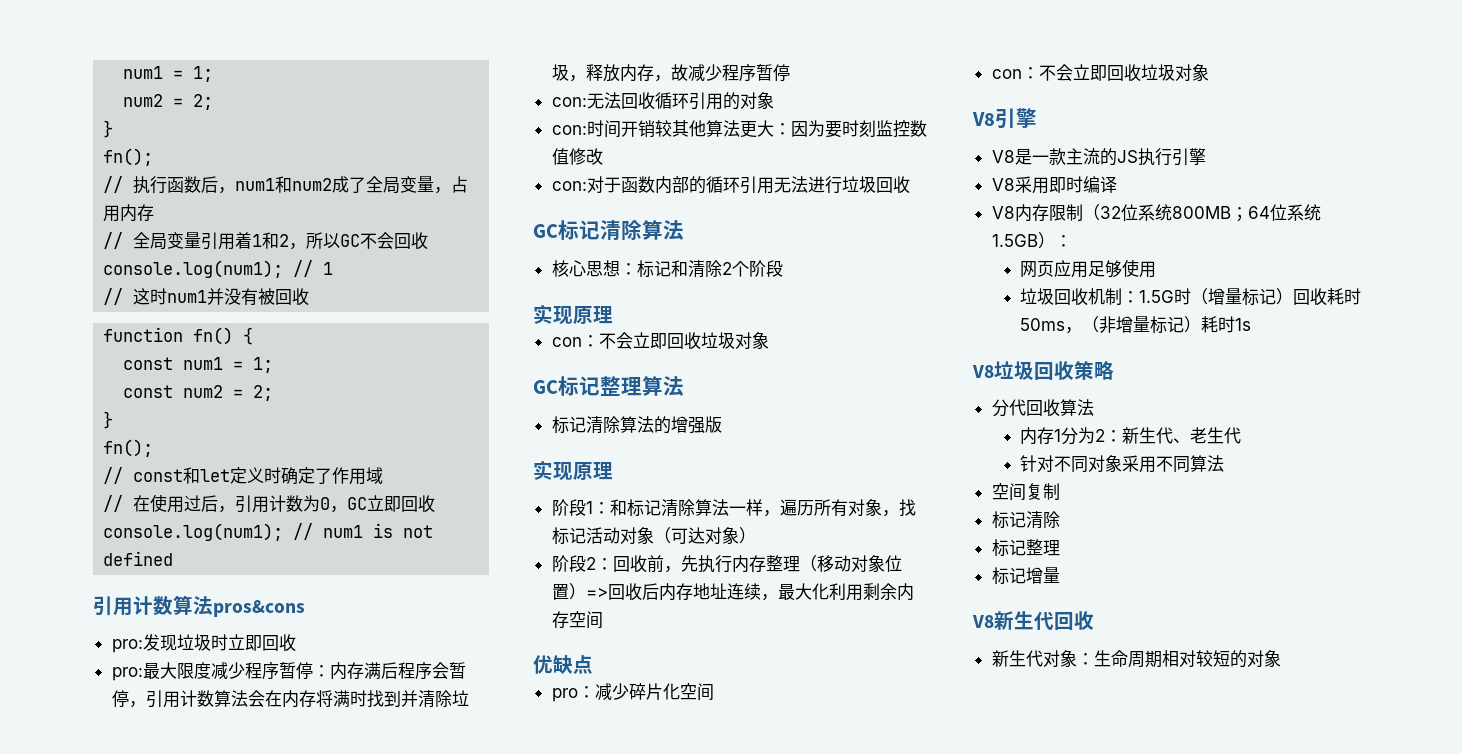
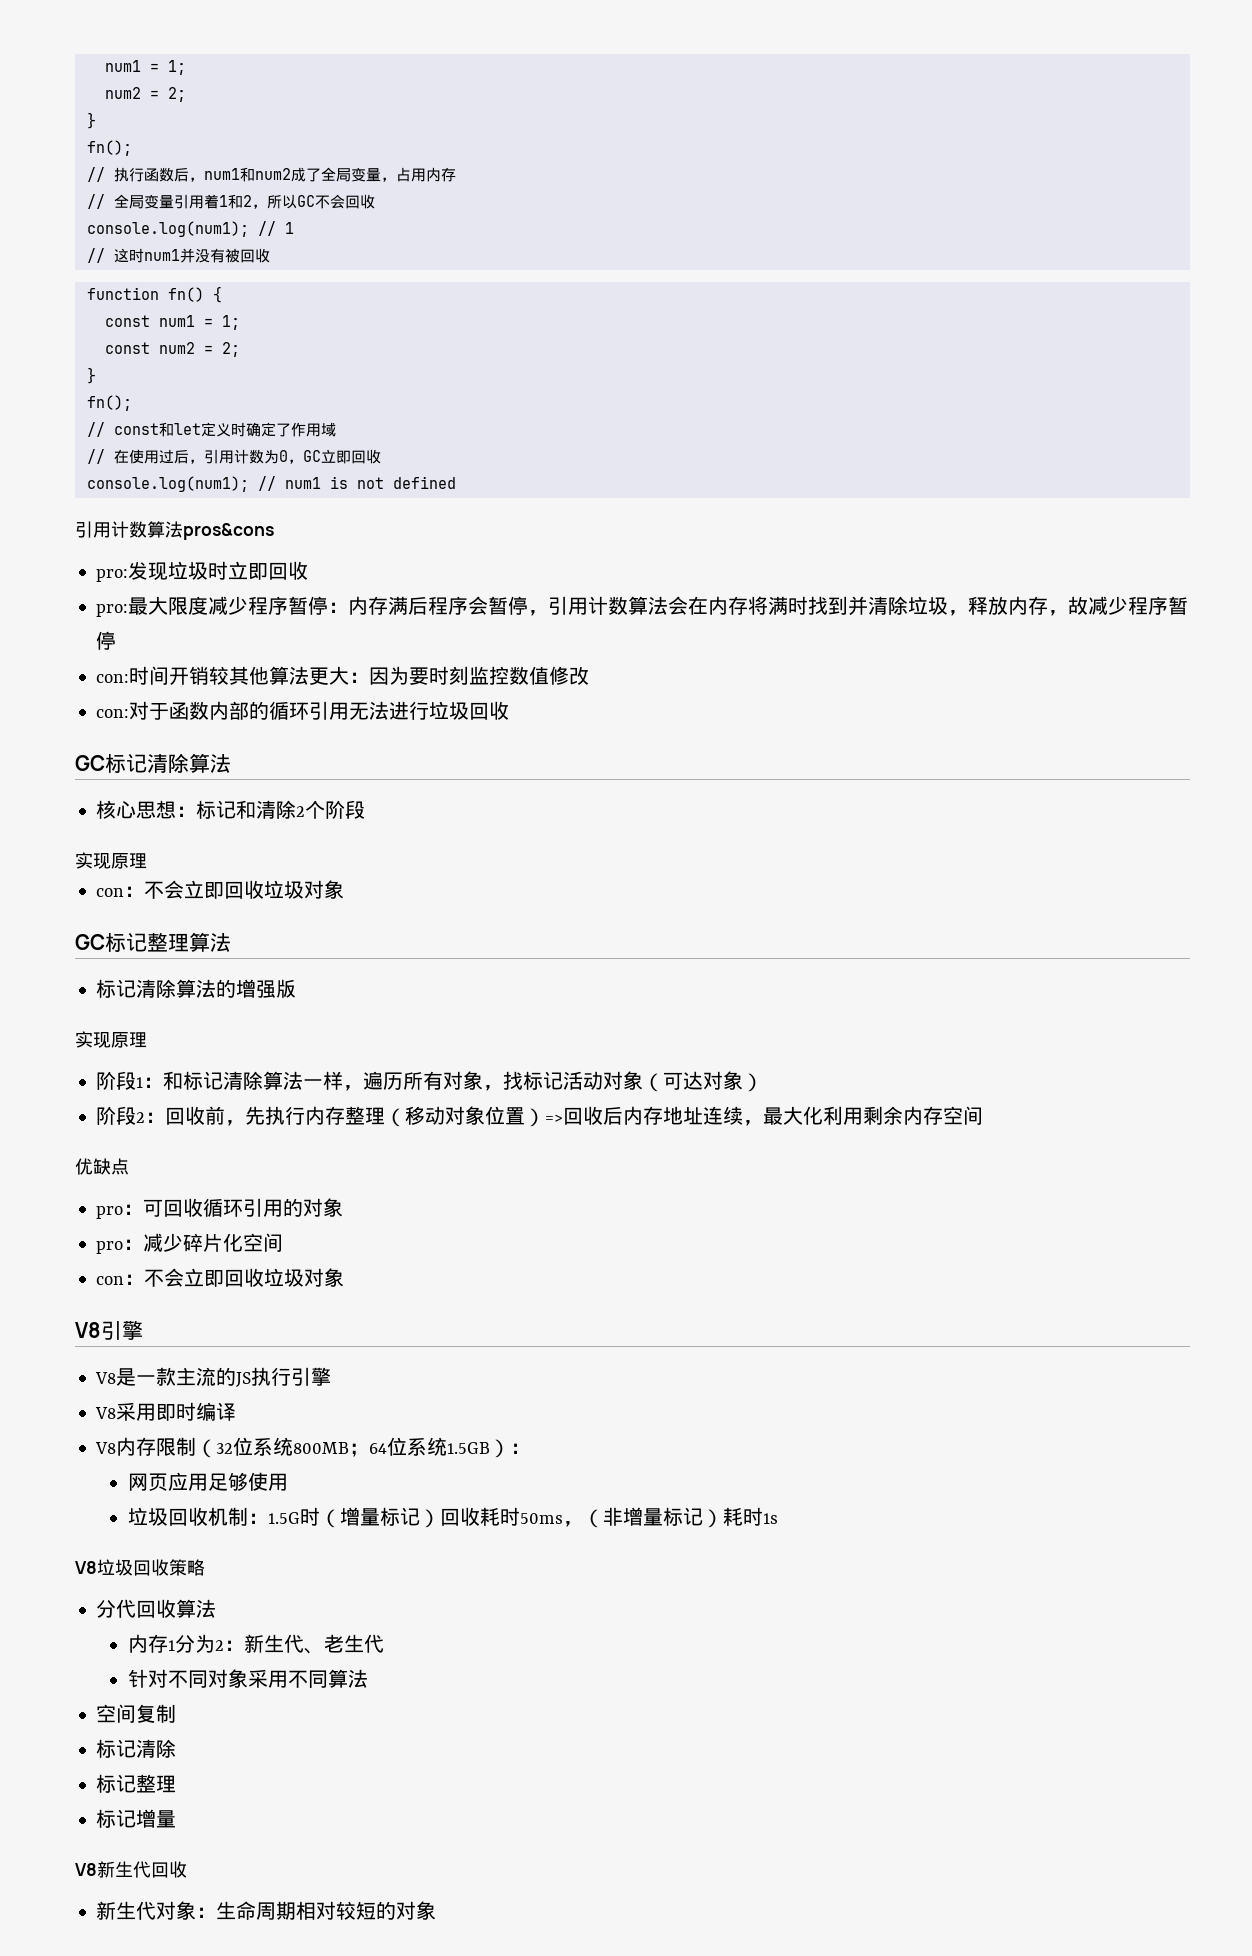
- con:无法回收循环引用的对象
+ pro：可回收循环引用的对象

